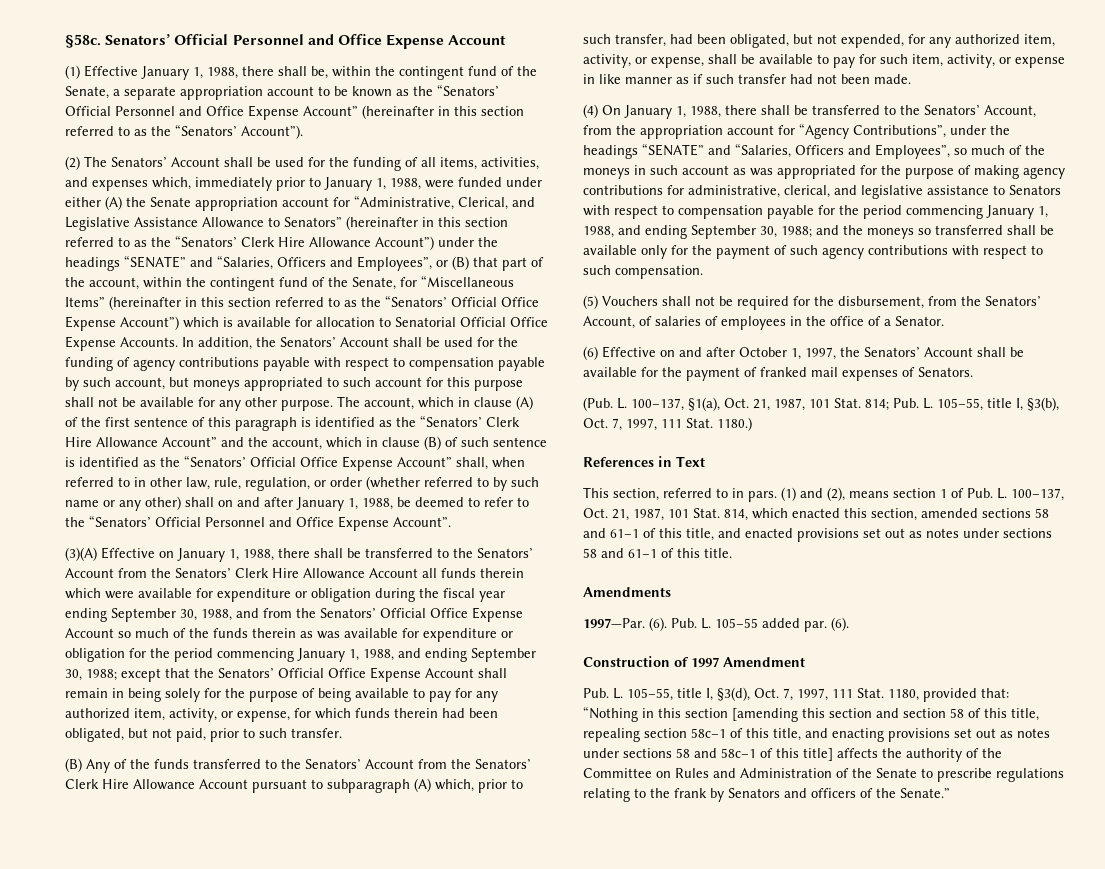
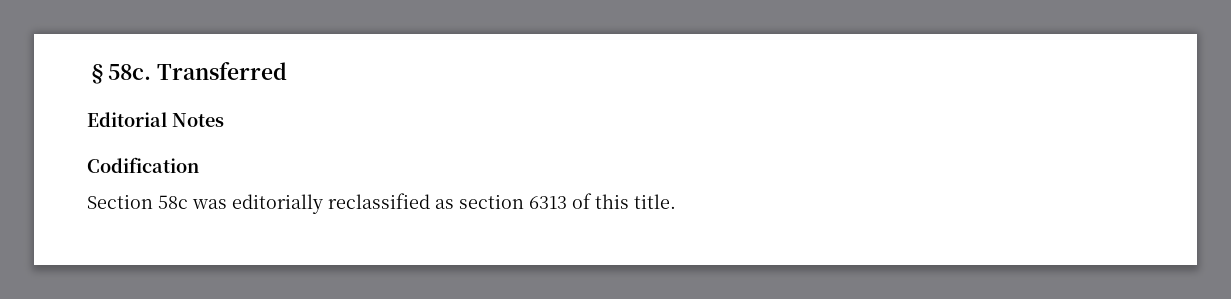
- Senators’ Official Personnel and Office Expense Account
- (1) Effective January 1, 1988, there shall be, within the contingent fund of the Senate, a separate appropriation account to be known as the “Senators’ Official Personnel and Office Expense Account” (hereinafter in this section referred to as the “Senators’ Account”).
- (2) The Senators’ Account shall be used for the funding of all items, activities, and expenses which, immediately prior to January 1, 1988, were funded under either (A) the Senate appropriation account for “Administrative, Clerical, and Legislative Assistance Allowance to Senators” (hereinafter in this section referred to as the “Senators’ Clerk Hire Allowance Account”) under the headings “SENATE” and “Salaries, Officers and Employees”, or (B) that part of the account, within the contingent fund of the Senate, for “Miscellaneous Items” (hereinafter in this section referred to as the “Senators’ Official Office Expense Account”) which is available for allocation to Senatorial Official Office Expense Accounts. In addition, the Senators’ Account shall be used for the funding of agency contributions payable with respect to compensation payable by such account, but moneys appropriated to such account for this purpose shall not be available for any other purpose. The account, which in clause (A) of the first sentence of this paragraph is identified as the “Senators’ Clerk Hire Allowance Account” and the account, which in clause (B) of such sentence is identified as the “Senators’ Official Office Expense Account” shall, when referred to in other law, rule, regulation, or order (whether referred to by such name or any other) shall on and after January 1, 1988, be deemed to refer to the “Senators’ Official Personnel and Office Expense Account”.
- (3)(A) Effective on January 1, 1988, there shall be transferred to the Senators’ Account from the Senators’ Clerk Hire Allowance Account all funds therein which were available for expenditure or obligation during the fiscal year ending September 30, 1988, and from the Senators’ Official Office Expense Account so much of the funds therein as was available for expenditure or obligation for the period commencing January 1, 1988, and ending September 30, 1988; except that the Senators’ Official Office Expense Account shall remain in being solely for the purpose of being available to pay for any authorized item, activity, or expense, for which funds therein had been obligated, but not paid, prior to such transfer.
- (B) Any of the funds transferred to the Senators’ Account from the Senators’ Clerk Hire Allowance Account pursuant to subparagraph (A) which, prior to such transfer, had been obligated, but not expended, for any authorized item, activity, or expense, shall be available to pay for such item, activity, or expense in like manner as if such transfer had not been made.
- (4) On January 1, 1988, there shall be transferred to the Senators’ Account, from the appropriation account for “Agency Contributions”, under the headings “SENATE” and “Salaries, Officers and Employees”, so much of the moneys in such account as was appropriated for the purpose of making agency contributions for administrative, clerical, and legislative assistance to Senators with respect to compensation payable for the period commencing January 1, 1988, and ending September 30, 1988; and the moneys so transferred shall be available only for the payment of such agency contributions with respect to such compensation.
- (5) Vouchers shall not be required for the disbursement, from the Senators’ Account, of salaries of employees in the office of a Senator.
- (6) Effective on and after October 1, 1997, the Senators’ Account shall be available for the payment of franked mail expenses of Senators.
- (Pub. L. 100–137, §1(a), Oct. 21, 1987, 101 Stat. 814; Pub. L. 105–55, title I, §3(b), Oct. 7, 1997, 111 Stat. 1180.)
- References in Text
- This section, referred to in pars. (1) and (2), means section 1 of Pub. L. 100–137, Oct. 21, 1987, 101 Stat. 814, which enacted this section, amended sections 58 and 61–1 of this title, and enacted provisions set out as notes under sections 58 and 61–1 of this title.
- Amendments
- 1997—Par. (6). Pub. L. 105–55 added par. (6).
- Construction of 1997 Amendment
- Pub. L. 105–55, title I, §3(d), Oct. 7, 1997, 111 Stat. 1180, provided that: “Nothing in this section [amending this section and section 58 of this title, repealing section 58c–1 of this title, and enacting provisions set out as notes under sections 58 and 58c–1 of this title] affects the authority of the Committee on Rules and Administration of the Senate to prescribe regulations relating to the frank by Senators and officers of the Senate.”
+ Transferred
+ Editorial Notes
+ Codification
+ Section 58c was editorially reclassified as section 6313 of this title.

